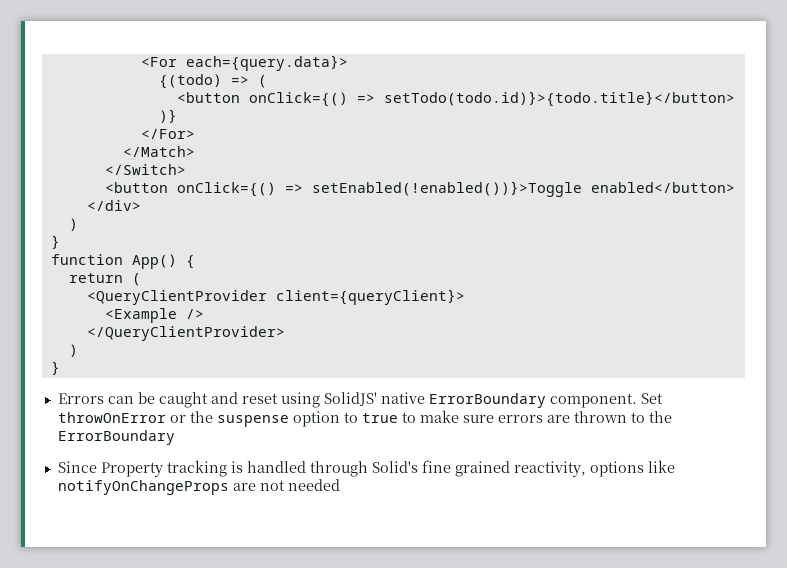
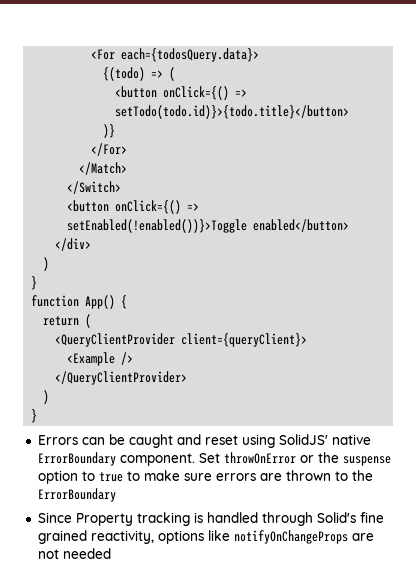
- <For each={query.data}>
+ <For each={todosQuery.data}>

